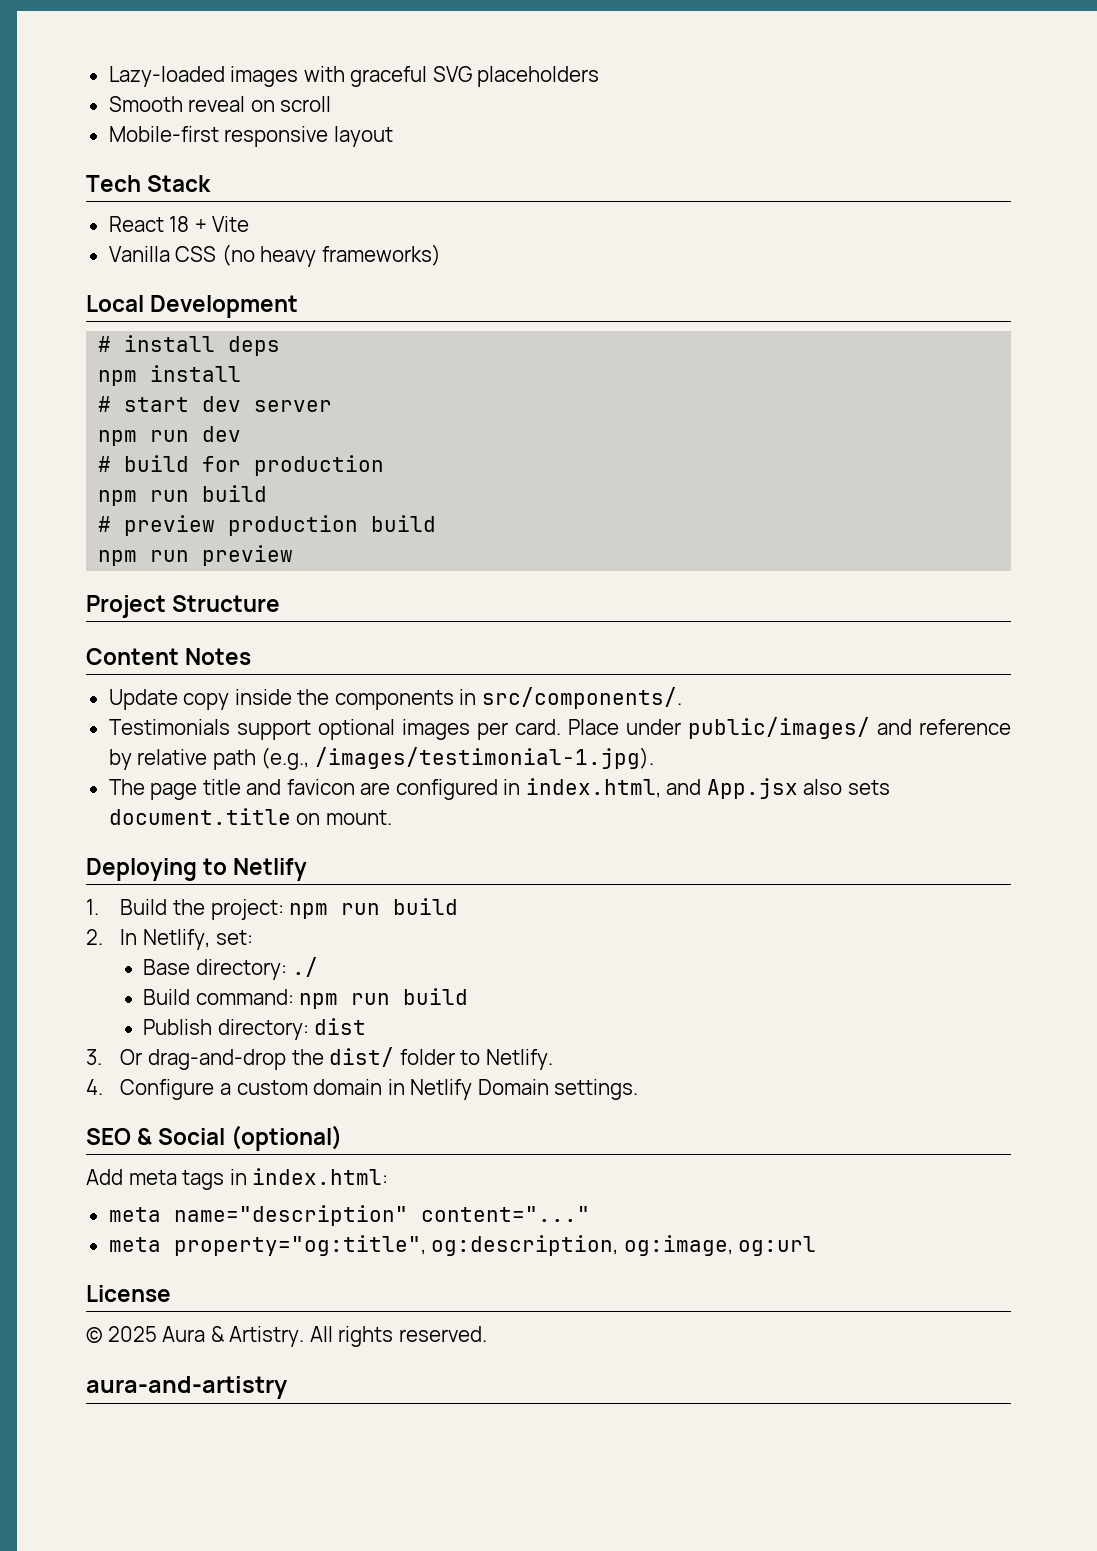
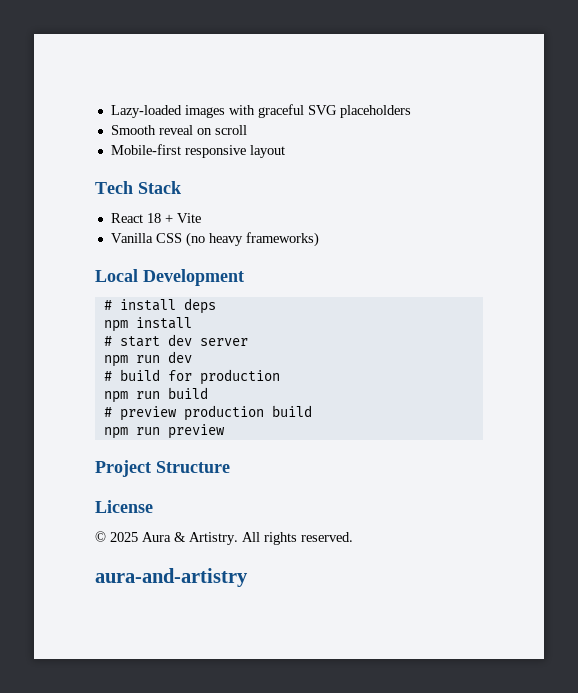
- Content Notes
- Update copy inside the components in src/components/.
- Testimonials support optional images per card. Place under public/images/ and reference by relative path (e.g., /images/testimonial-1.jpg).
- The page title and favicon are configured in index.html, and App.jsx also sets document.title on mount.
- Deploying to Netlify
- 1. Build the project: npm run build
- 2. In Netlify, set:
- Base directory: ./
- Build command: npm run build
- Publish directory: dist
- 3. Or drag-and-drop the dist/ folder to Netlify.
- 4. Configure a custom domain in Netlify Domain settings.
- SEO & Social (optional)
- Add meta tags in index.html:
- meta name="description" content="..."
- meta property="og:title", og:description, og:image, og:url

